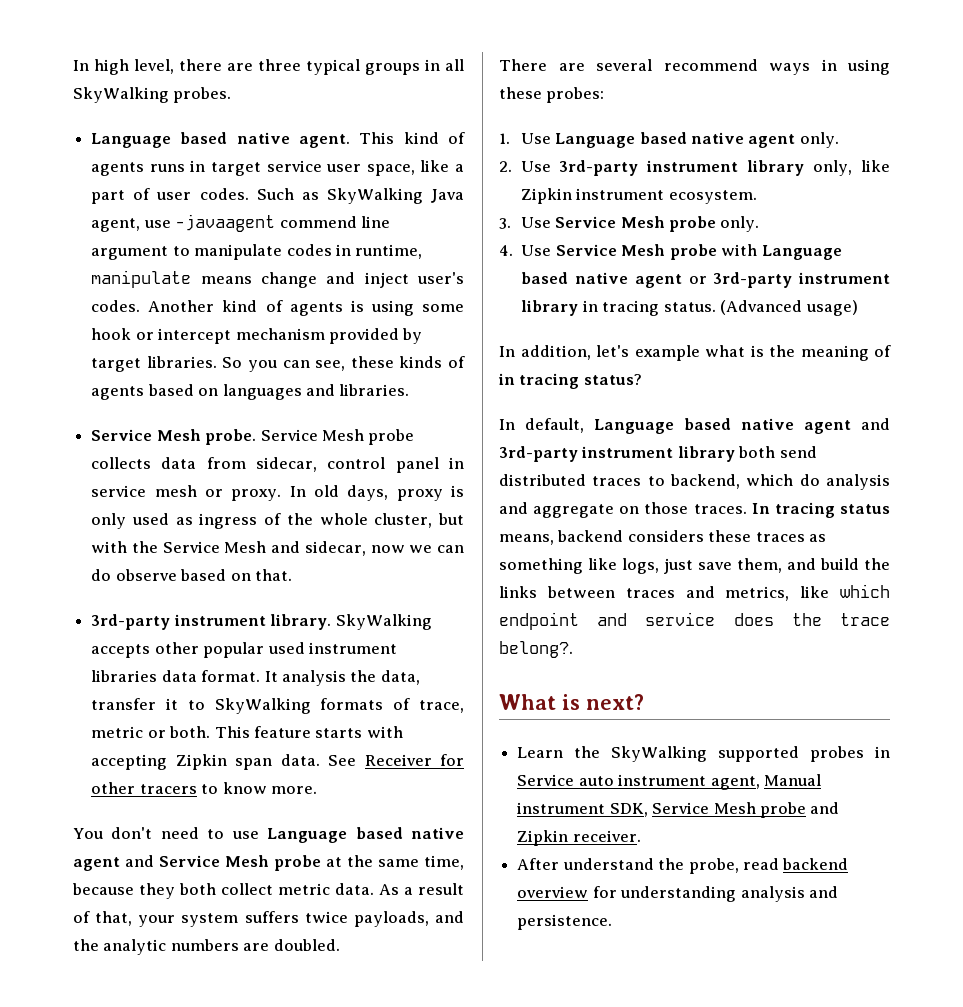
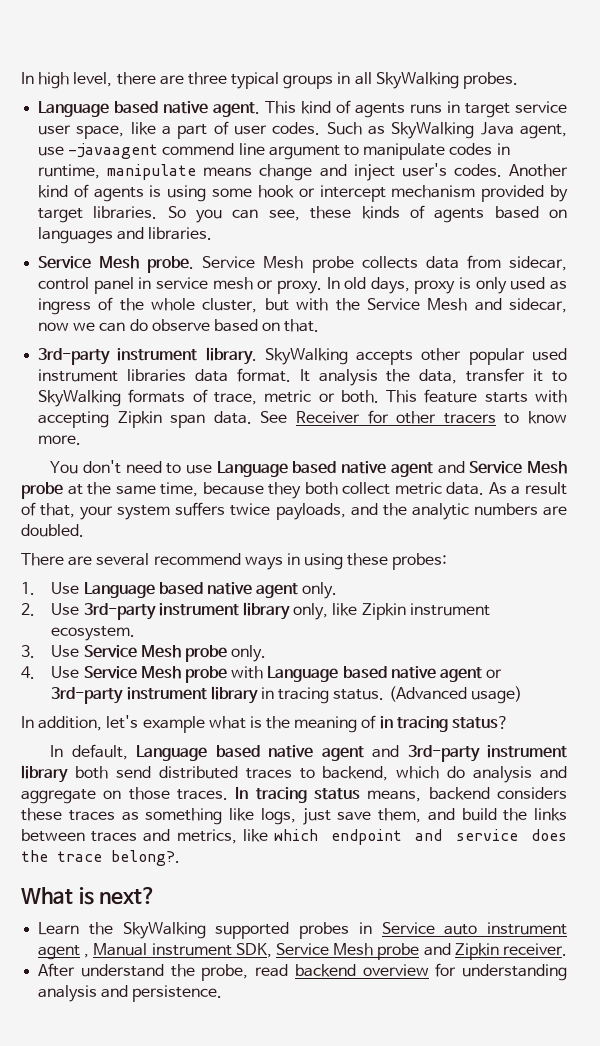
- Learn the SkyWalking supported probes in Service auto instrument agent, Manual instrument SDK, Service Mesh probe and Zipkin receiver.
+ Learn the SkyWalking supported probes in Service auto instrument agent , Manual instrument SDK, Service Mesh probe and Zipkin receiver.

